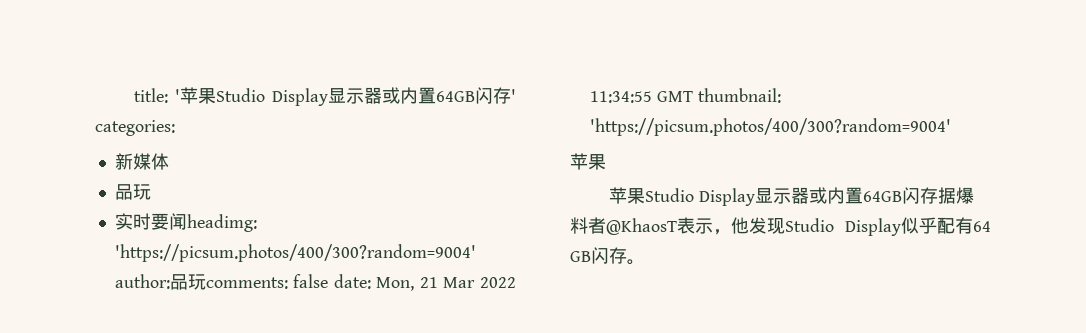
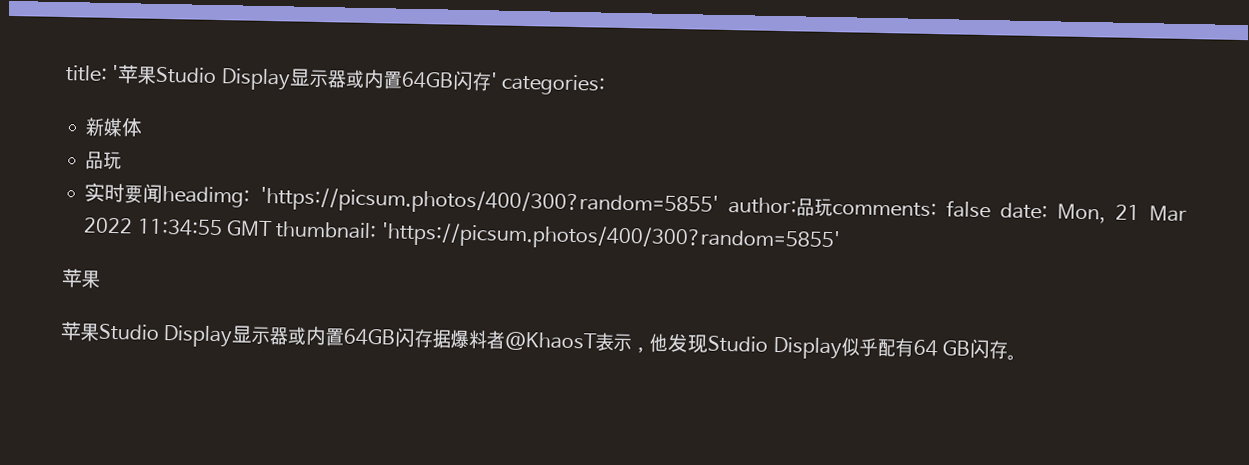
- 实时要闻headimg: 'https://picsum.photos/400/300?random=9004' author:品玩comments: false date: Mon, 21 Mar 2022 11:34:55 GMT thumbnail: 'https://picsum.photos/400/300?random=9004'
+ 实时要闻headimg: 'https://picsum.photos/400/300?random=5855' author:品玩comments: false date: Mon, 21 Mar 2022 11:34:55 GMT thumbnail: 'https://picsum.photos/400/300?random=5855'

